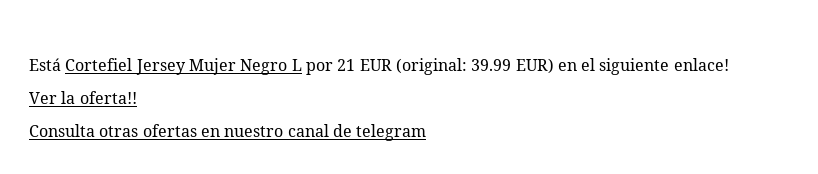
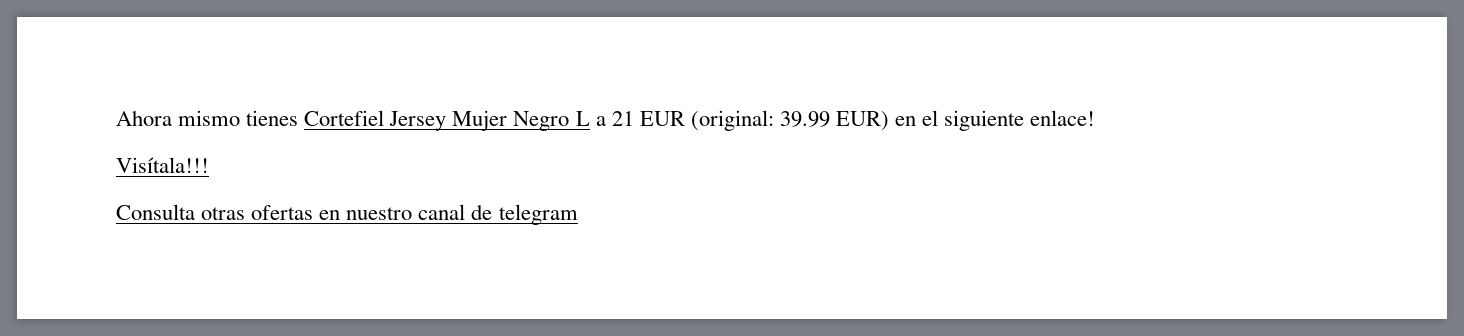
- Está Cortefiel Jersey Mujer Negro L por 21 EUR (original: 39.99 EUR) en el siguiente enlace!
+ Ahora mismo tienes Cortefiel Jersey Mujer Negro L a 21 EUR (original: 39.99 EUR) en el siguiente enlace!
- Ver la oferta!!
+ Visítala!!!

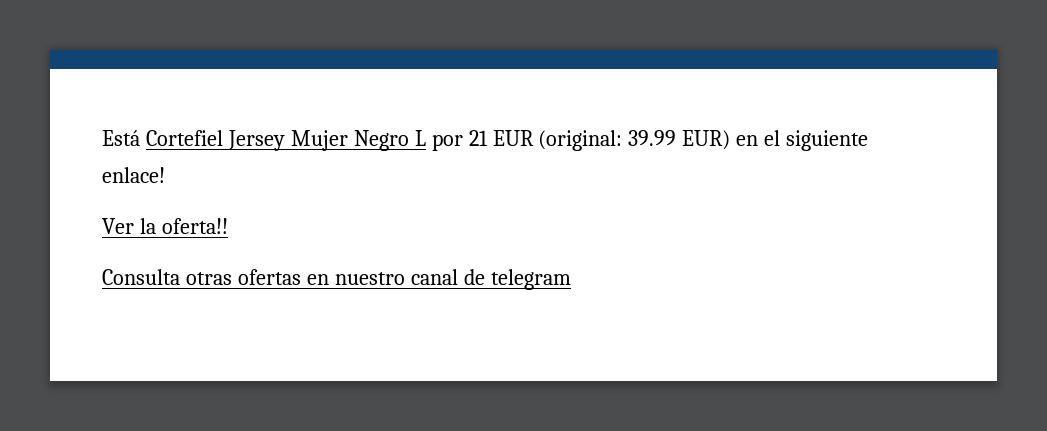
- Ahora mismo tienes Cortefiel Jersey Mujer Negro L a 21 EUR (original: 39.99 EUR) en el siguiente enlace!
+ Está Cortefiel Jersey Mujer Negro L por 21 EUR (original: 39.99 EUR) en el siguiente enlace!
- Visítala!!!
+ Ver la oferta!!

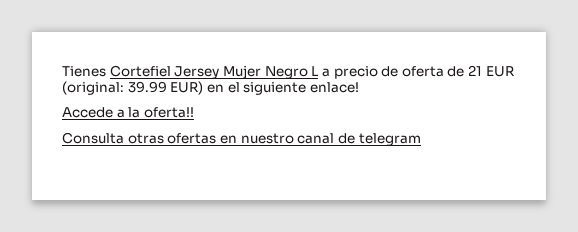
- Está Cortefiel Jersey Mujer Negro L por 21 EUR (original: 39.99 EUR) en el siguiente enlace!
+ Tienes Cortefiel Jersey Mujer Negro L a precio de oferta de 21 EUR (original: 39.99 EUR) en el siguiente enlace!
- Ver la oferta!!
+ Accede a la oferta!!

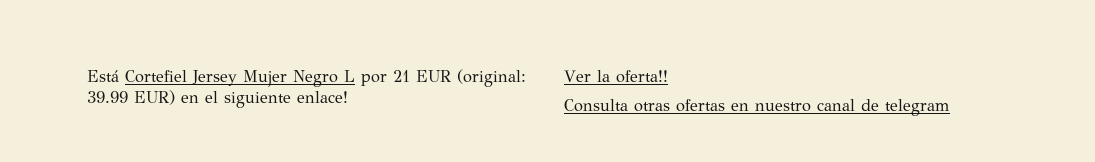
- Tienes Cortefiel Jersey Mujer Negro L a precio de oferta de 21 EUR (original: 39.99 EUR) en el siguiente enlace!
+ Está Cortefiel Jersey Mujer Negro L por 21 EUR (original: 39.99 EUR) en el siguiente enlace!
- Accede a la oferta!!
+ Ver la oferta!!

